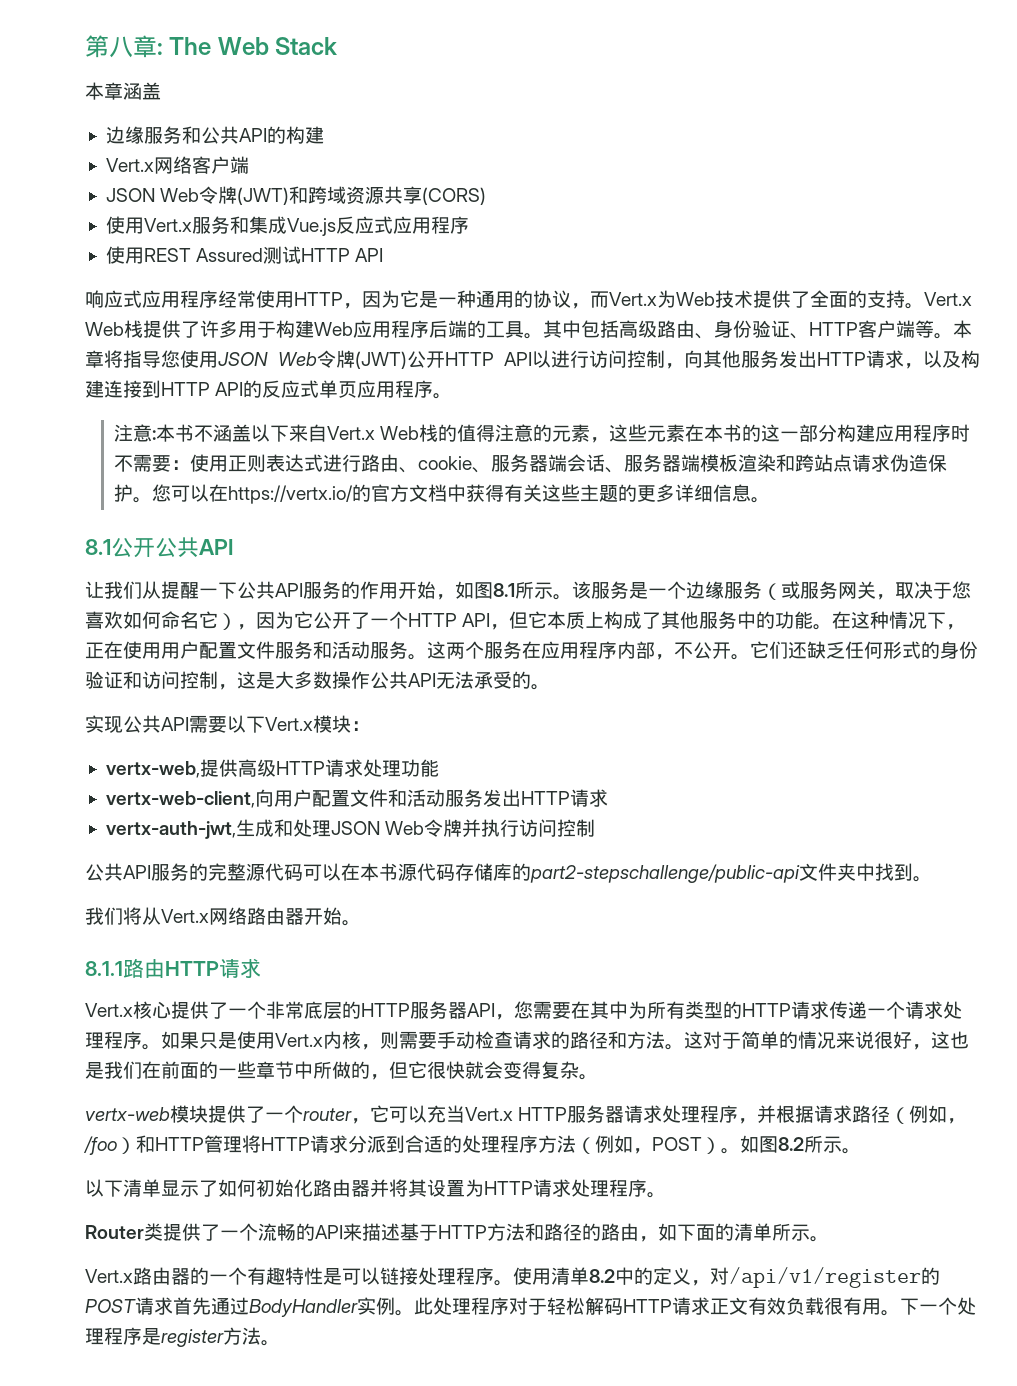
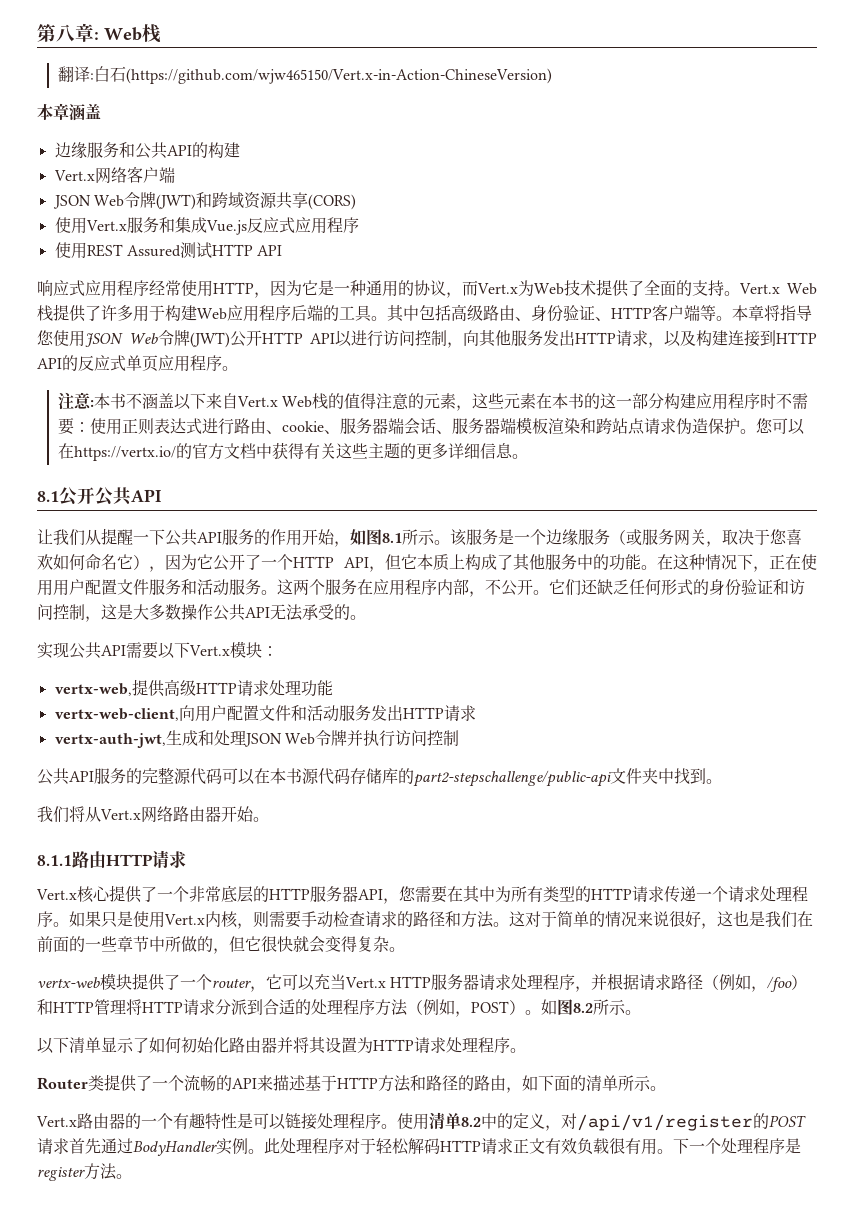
- 第八章: The Web Stack
+ 第八章: Web栈
+ 翻译:白石(https://github.com/wjw465150/Vert.x-in-Action-ChineseVersion)

